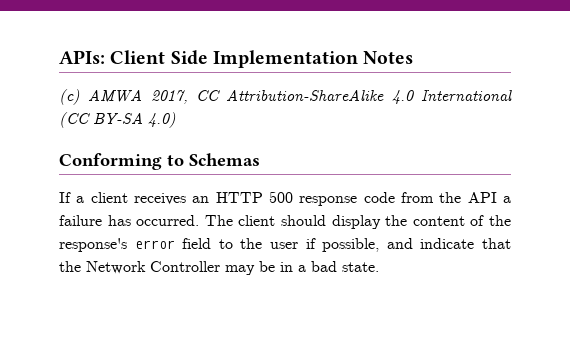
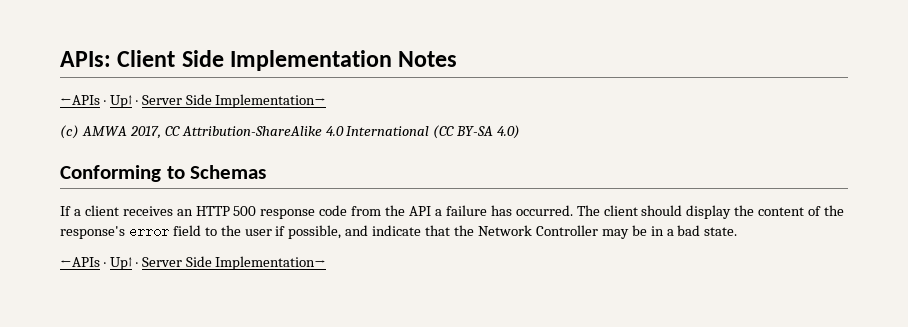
  APIs: Client Side Implementation Notes
+ ←APIs · Up↑ · Server Side Implementation→
  The client should display the content of the response's error field to the user if possible, and indicate that the Network Controller may be in a bad state.
+ ←APIs · Up↑ · Server Side Implementation→

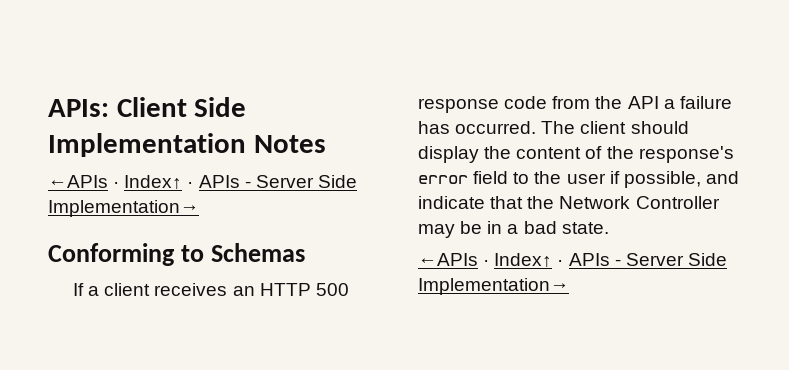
  APIs: Client Side Implementation Notes
- ←APIs · Up↑ · Server Side Implementation→
- (c) AMWA 2017, CC Attribution-ShareAlike 4.0 International (CC BY-SA 4.0)
+ ←APIs · Index↑ · APIs - Server Side Implementation→
  The client should display the content of the response's error field to the user if possible, and indicate that the Network Controller may be in a bad state.
- ←APIs · Up↑ · Server Side Implementation→
+ ←APIs · Index↑ · APIs - Server Side Implementation→

